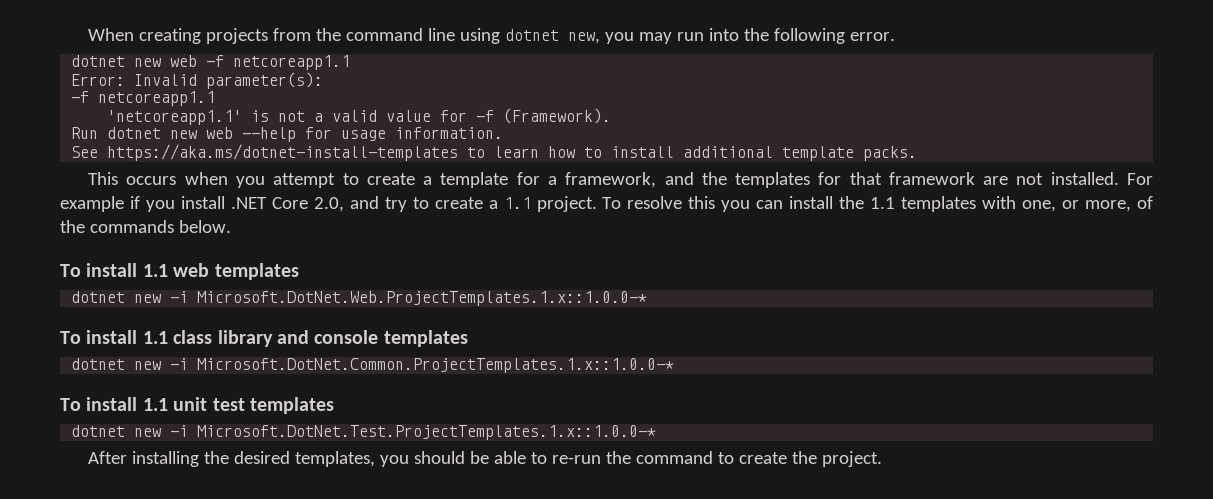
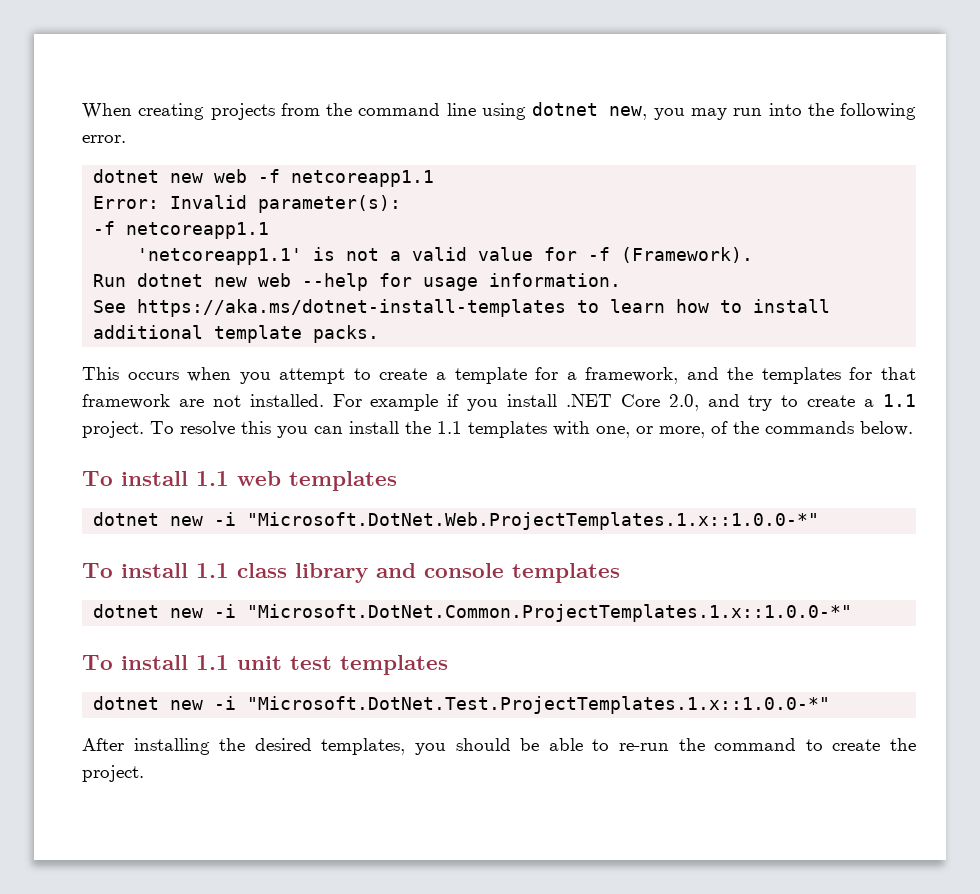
- dotnet new -i Microsoft.DotNet.Web.ProjectTemplates.1.x::1.0.0-*
+ dotnet new -i "Microsoft.DotNet.Web.ProjectTemplates.1.x::1.0.0-*"
- dotnet new -i Microsoft.DotNet.Common.ProjectTemplates.1.x::1.0.0-*
+ dotnet new -i "Microsoft.DotNet.Common.ProjectTemplates.1.x::1.0.0-*"
- dotnet new -i Microsoft.DotNet.Test.ProjectTemplates.1.x::1.0.0-*
+ dotnet new -i "Microsoft.DotNet.Test.ProjectTemplates.1.x::1.0.0-*"

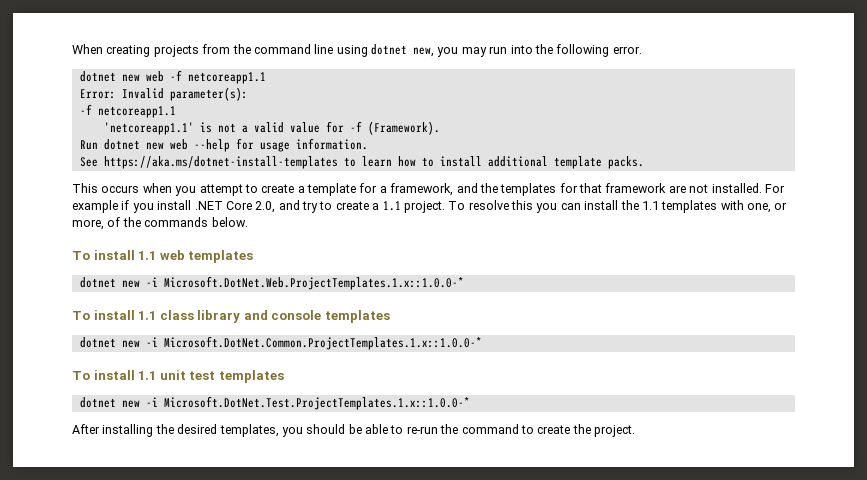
- dotnet new -i "Microsoft.DotNet.Web.ProjectTemplates.1.x::1.0.0-*"
+ dotnet new -i Microsoft.DotNet.Web.ProjectTemplates.1.x::1.0.0-*
- dotnet new -i "Microsoft.DotNet.Common.ProjectTemplates.1.x::1.0.0-*"
+ dotnet new -i Microsoft.DotNet.Common.ProjectTemplates.1.x::1.0.0-*
- dotnet new -i "Microsoft.DotNet.Test.ProjectTemplates.1.x::1.0.0-*"
+ dotnet new -i Microsoft.DotNet.Test.ProjectTemplates.1.x::1.0.0-*

